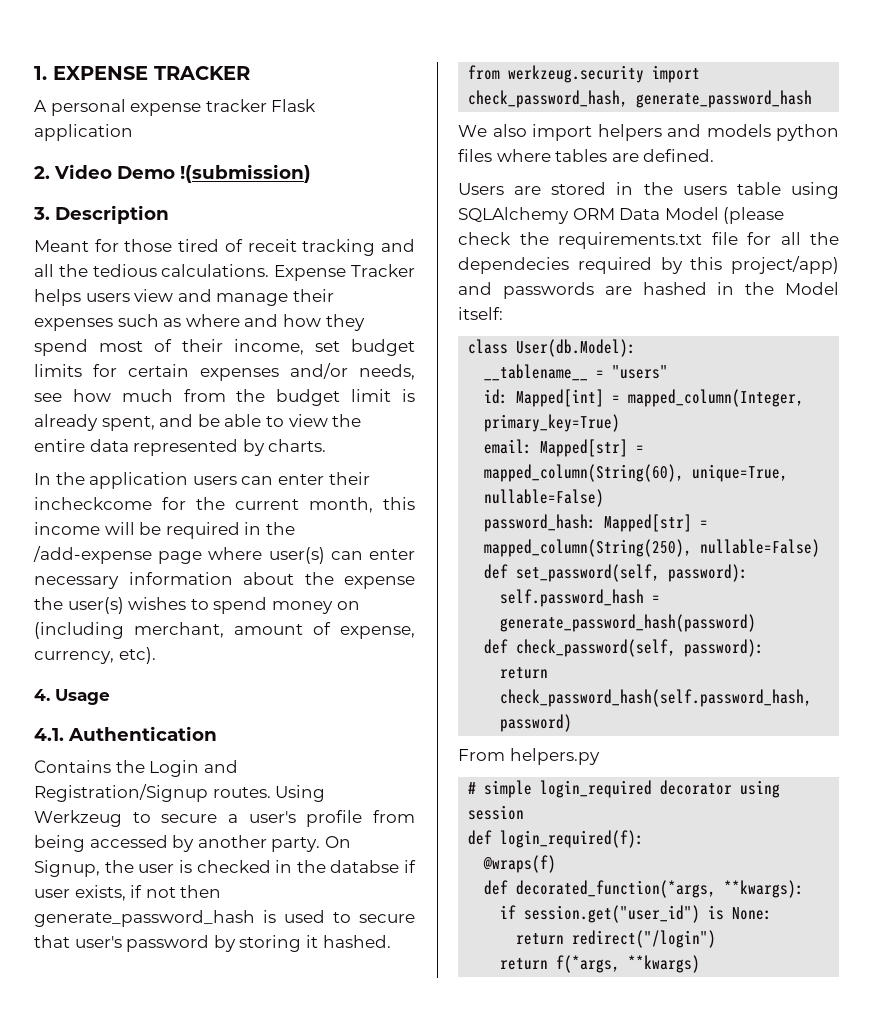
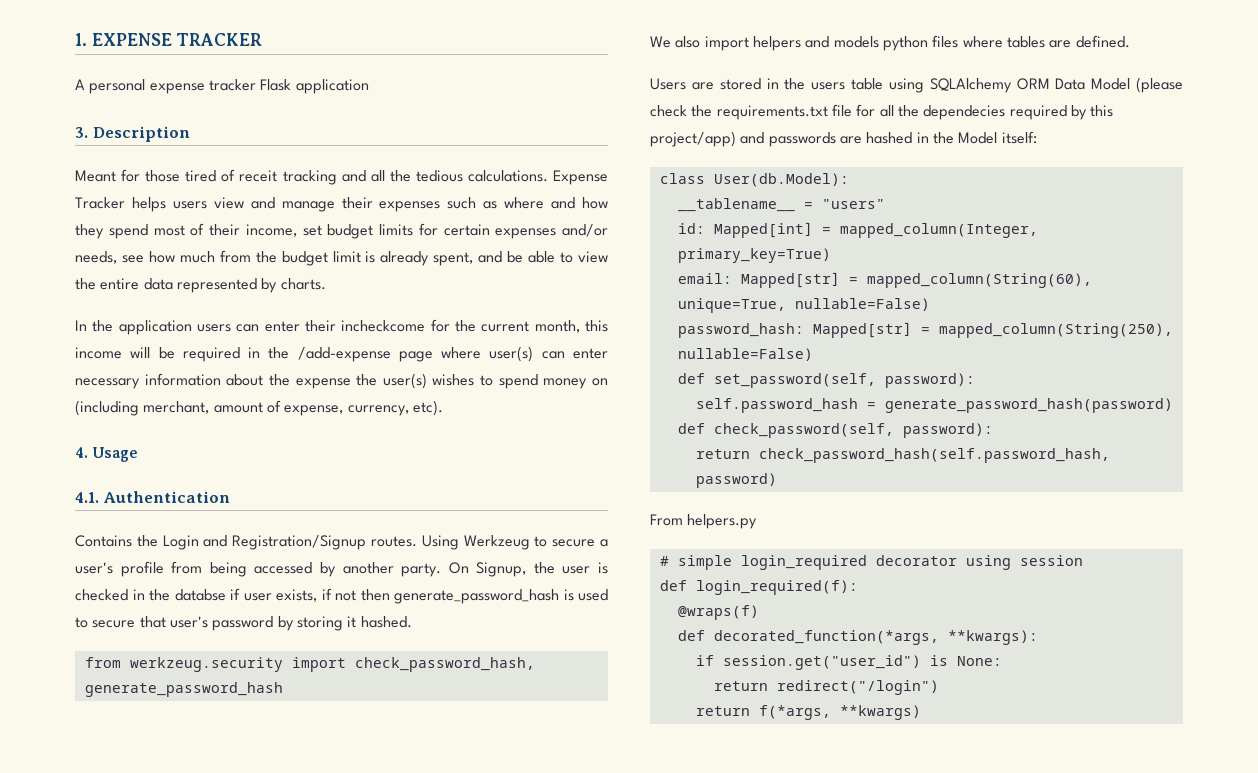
- 2. Video Demo !(submission)

